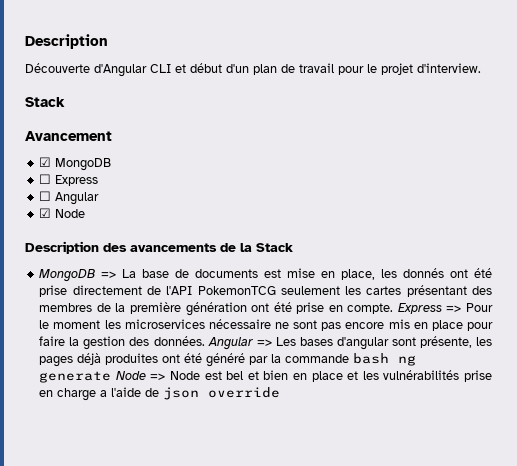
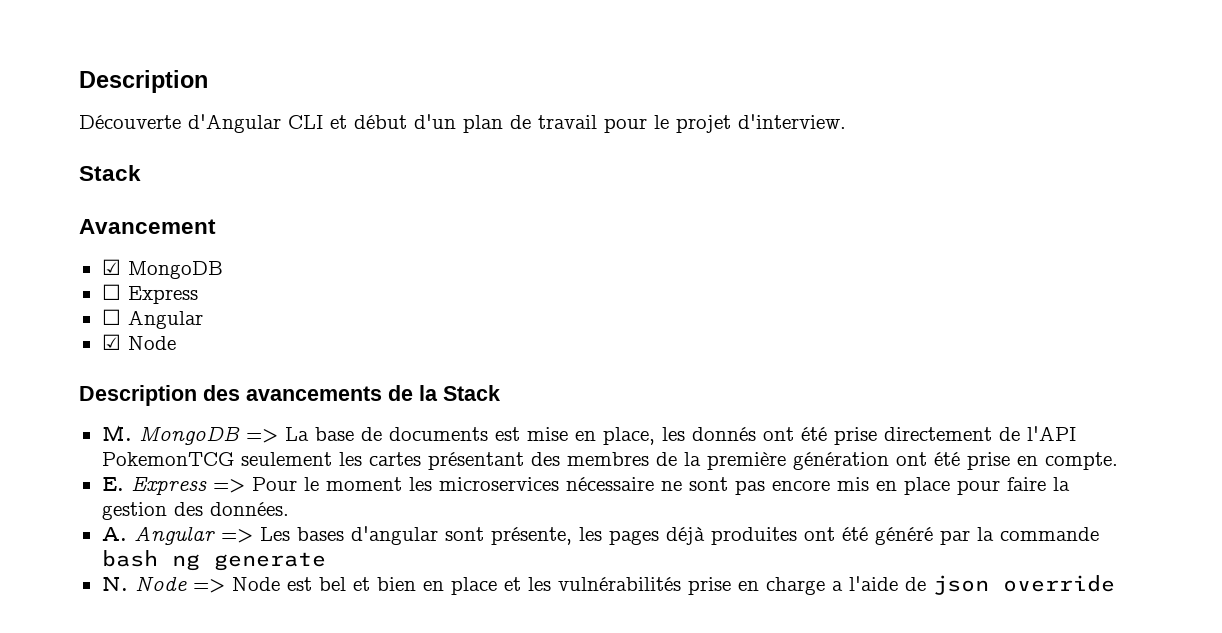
- MongoDB => La base de documents est mise en place, les donnés ont été prise directement de l'API PokemonTCG seulement les cartes présentant des membres de la première génération ont été prise en compte. Express => Pour le moment les microservices nécessaire ne sont pas encore mis en place pour faire la gestion des données. Angular => Les bases d'angular sont présente, les pages déjà produites ont été généré par la commande bash ng generate Node => Node est bel et bien en place et les vulnérabilités prise en charge a l'aide de json override
+ M. MongoDB => La base de documents est mise en place, les donnés ont été prise directement de l'API PokemonTCG seulement les cartes présentant des membres de la première génération ont été prise en compte.
+ E. Express => Pour le moment les microservices nécessaire ne sont pas encore mis en place pour faire la gestion des données.
+ A. Angular => Les bases d'angular sont présente, les pages déjà produites ont été généré par la commande bash ng generate
+ N. Node => Node est bel et bien en place et les vulnérabilités prise en charge a l'aide de json override

